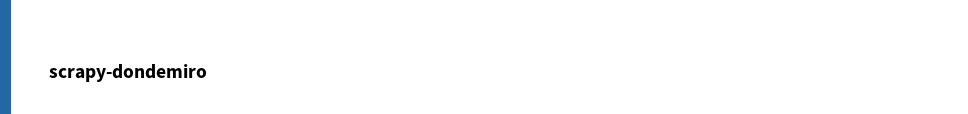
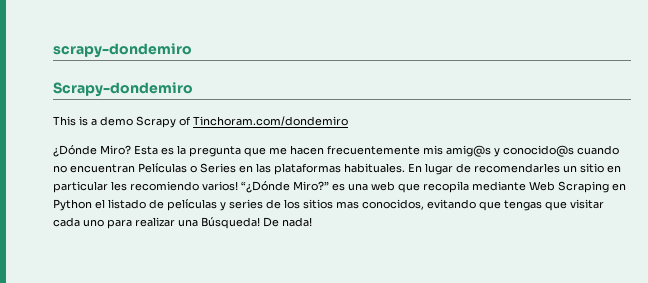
+ Scrapy-dondemiro
+ This is a demo Scrapy of Tinchoram.com/dondemiro
+ ¿Dónde Miro? Esta es la pregunta que me hacen frecuentemente mis amig@s y conocido@s cuando no encuentran Películas o Series en las plataformas habituales. En lugar de recomendarles un sitio en particular les recomiendo varios! “¿Dónde Miro?” es una web que recopila mediante Web Scraping en Python el listado de películas y series de los sitios mas conocidos, evitando que tengas que visitar cada uno para realizar una Búsqueda! De nada!

